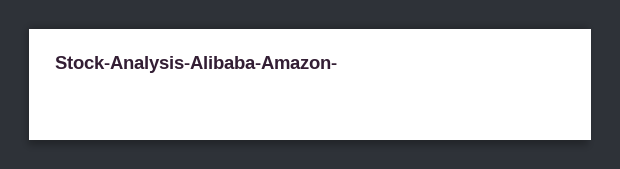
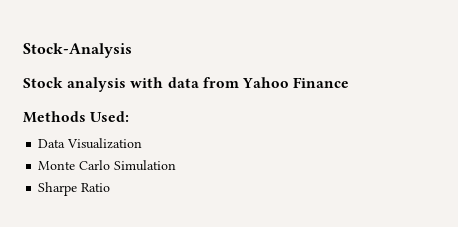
- Stock-Analysis-Alibaba-Amazon-
+ Stock-Analysis
+ Stock analysis with data from Yahoo Finance
+ Methods Used:
+ Data Visualization
+ Monte Carlo Simulation
+ Sharpe Ratio

